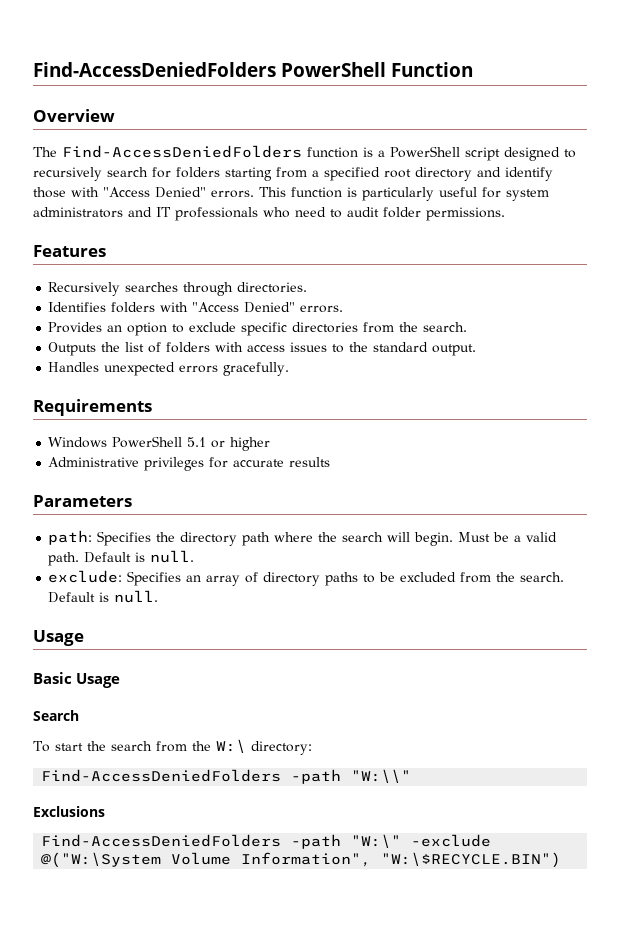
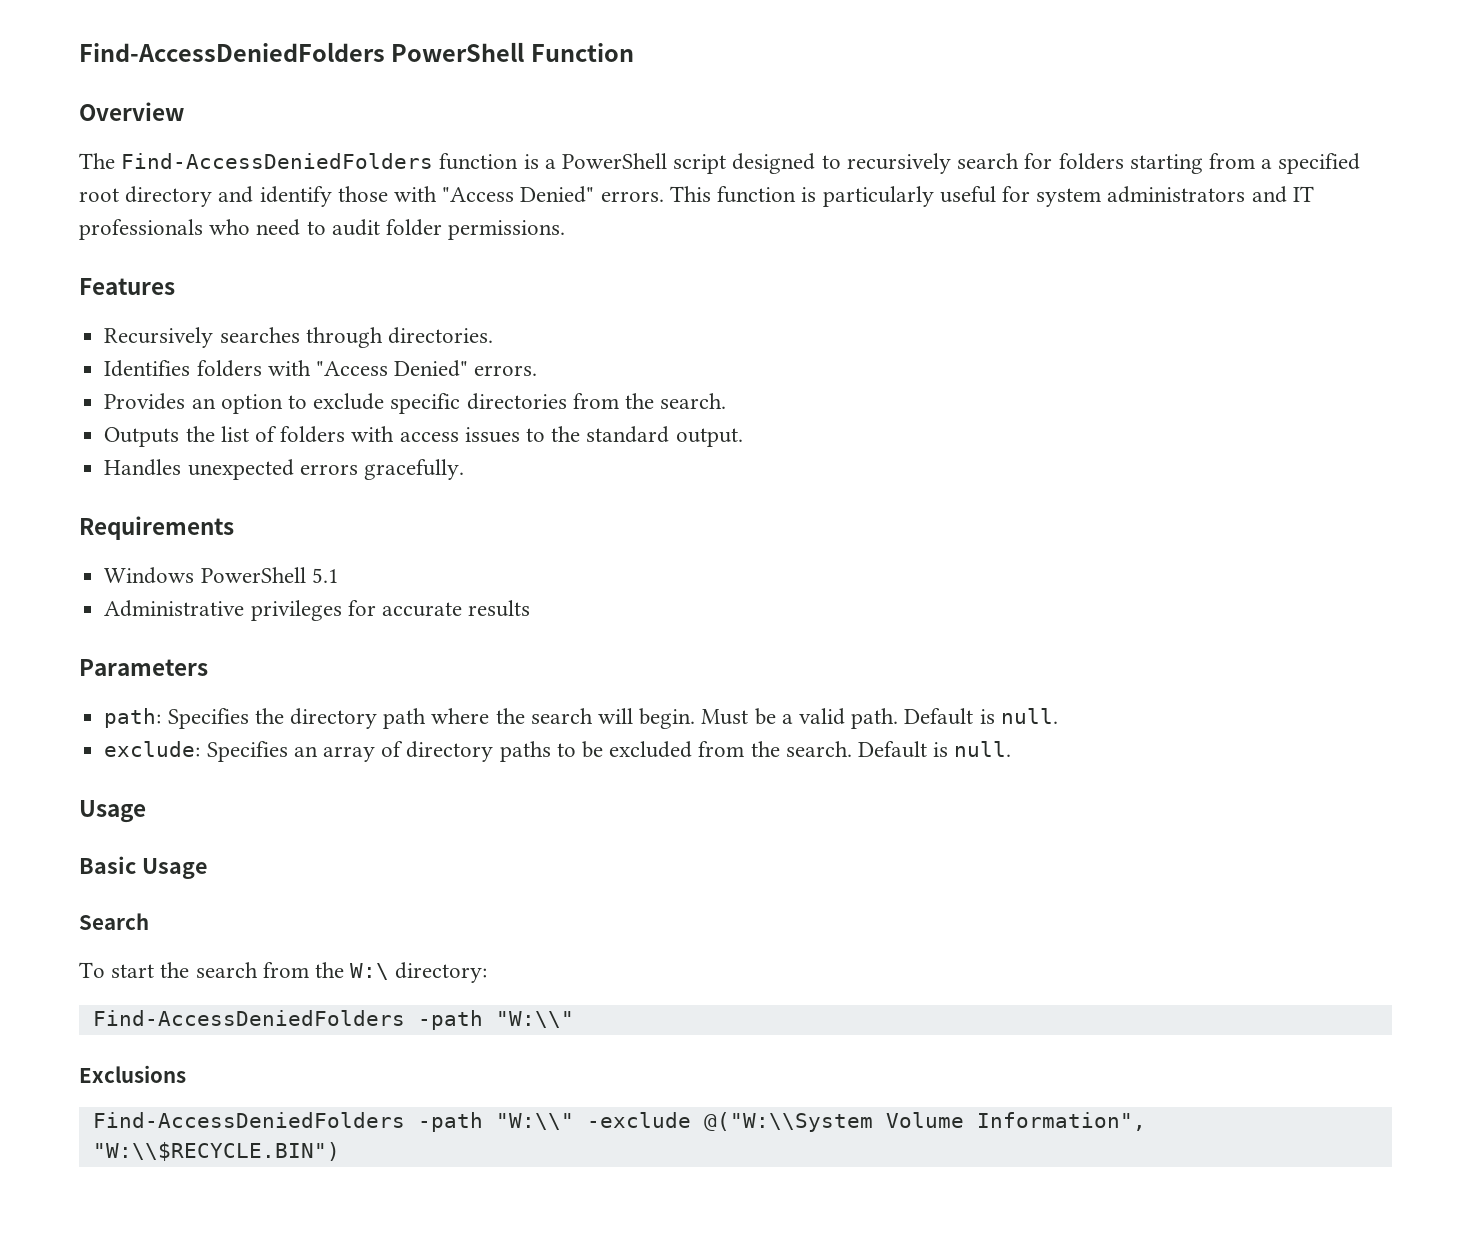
- Windows PowerShell 5.1 or higher
+ Windows PowerShell 5.1
- Find-AccessDeniedFolders -path "W:\" -exclude @("W:\System Volume Information", "W:\$RECYCLE.BIN")
+ Find-AccessDeniedFolders -path "W:\\" -exclude @("W:\\System Volume Information", "W:\\$RECYCLE.BIN")

